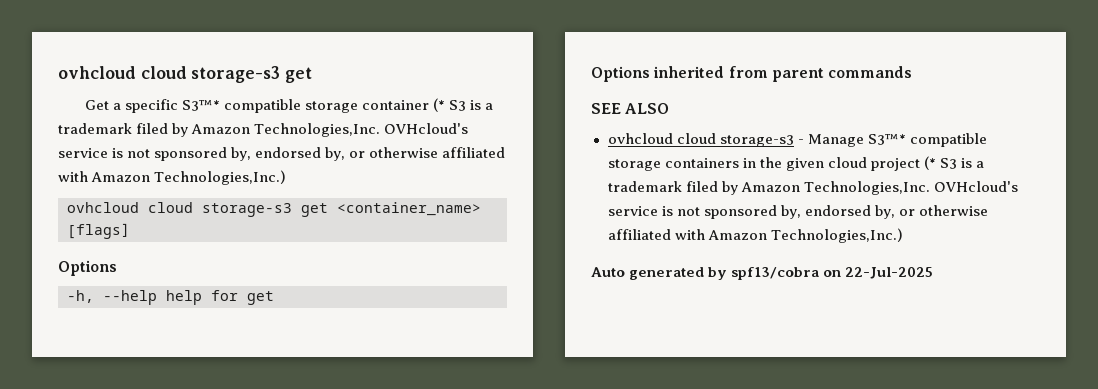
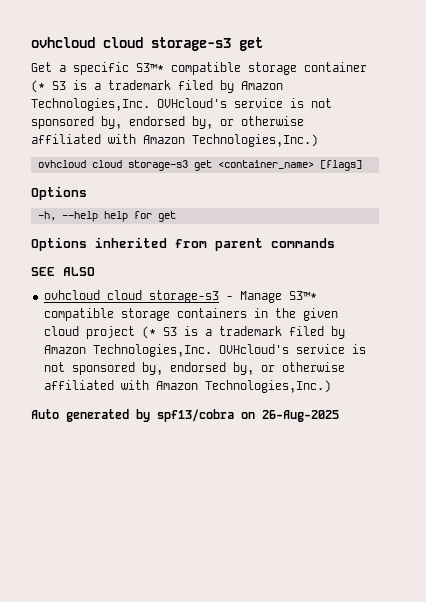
- Auto generated by spf13/cobra on 22-Jul-2025
+ Auto generated by spf13/cobra on 26-Aug-2025

